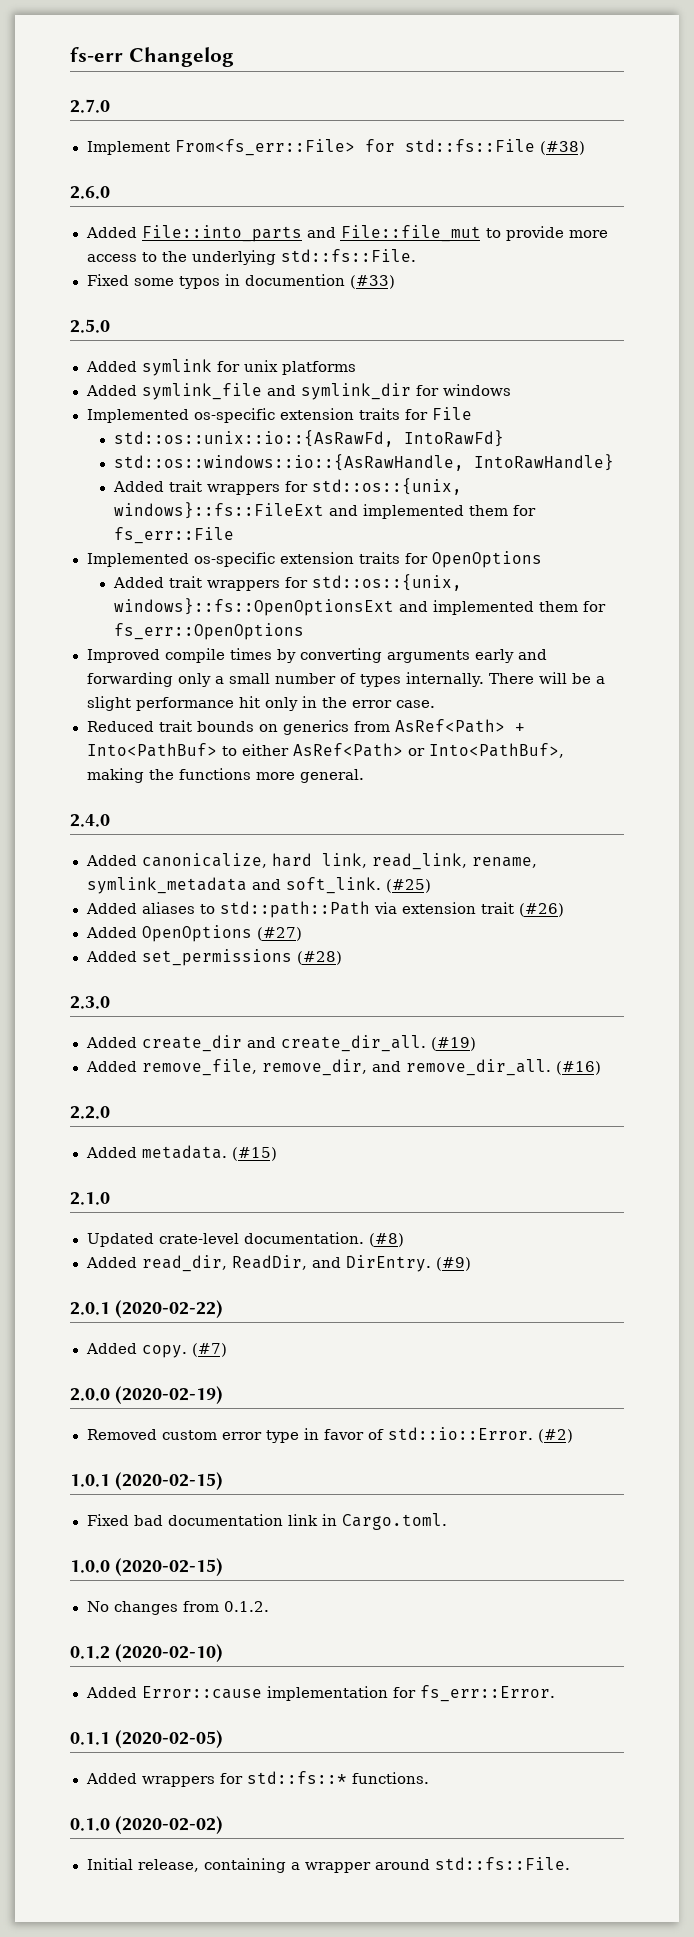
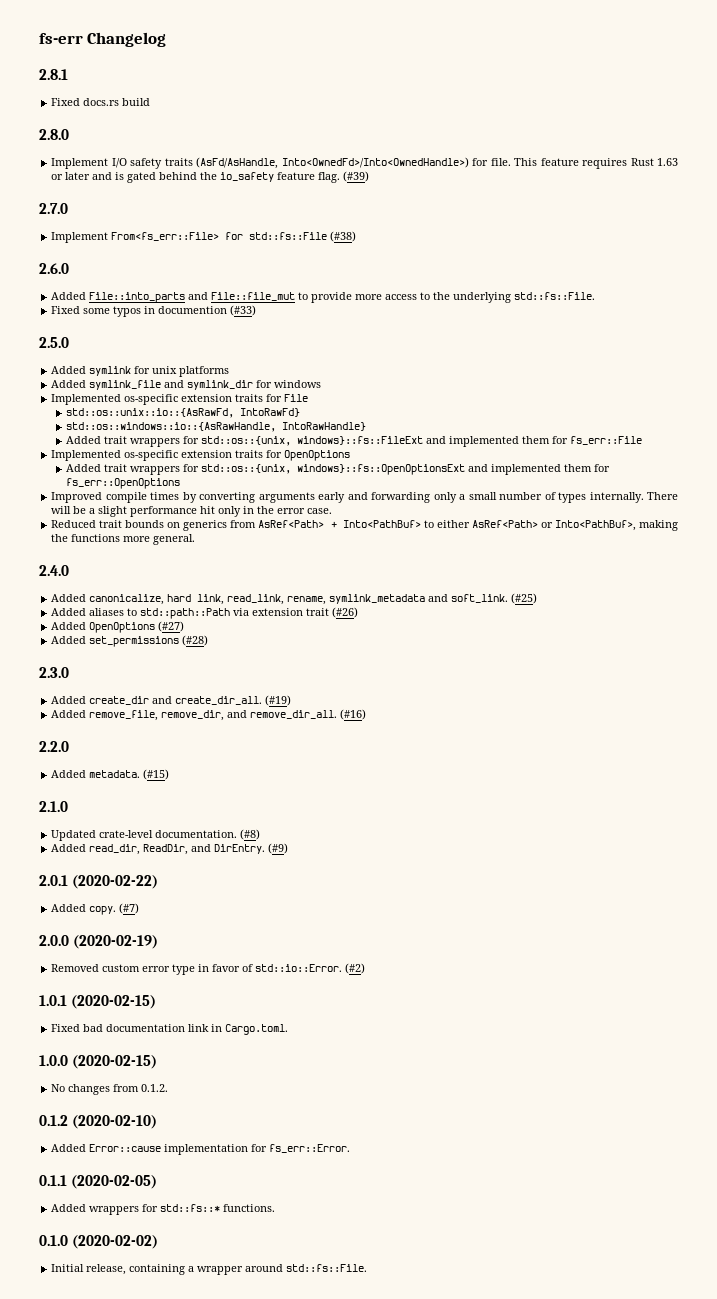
+ 2.8.1
+ Fixed docs.rs build
+ 2.8.0
+ Implement I/O safety traits (AsFd/AsHandle, Into<OwnedFd>/Into<OwnedHandle>) for file. This feature requires Rust 1.63 or later and is gated behind the io_safety feature flag. (#39)

